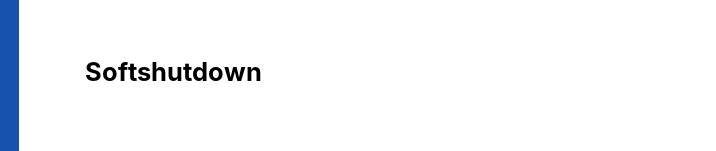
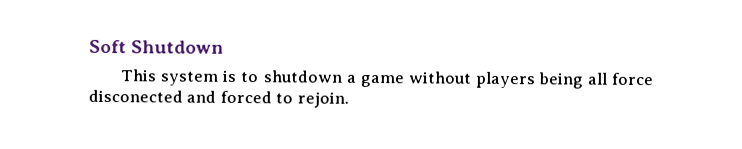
- Softshutdown
+ Soft Shutdown
+ This system is to shutdown a game without players being all force disconected and forced to rejoin.

